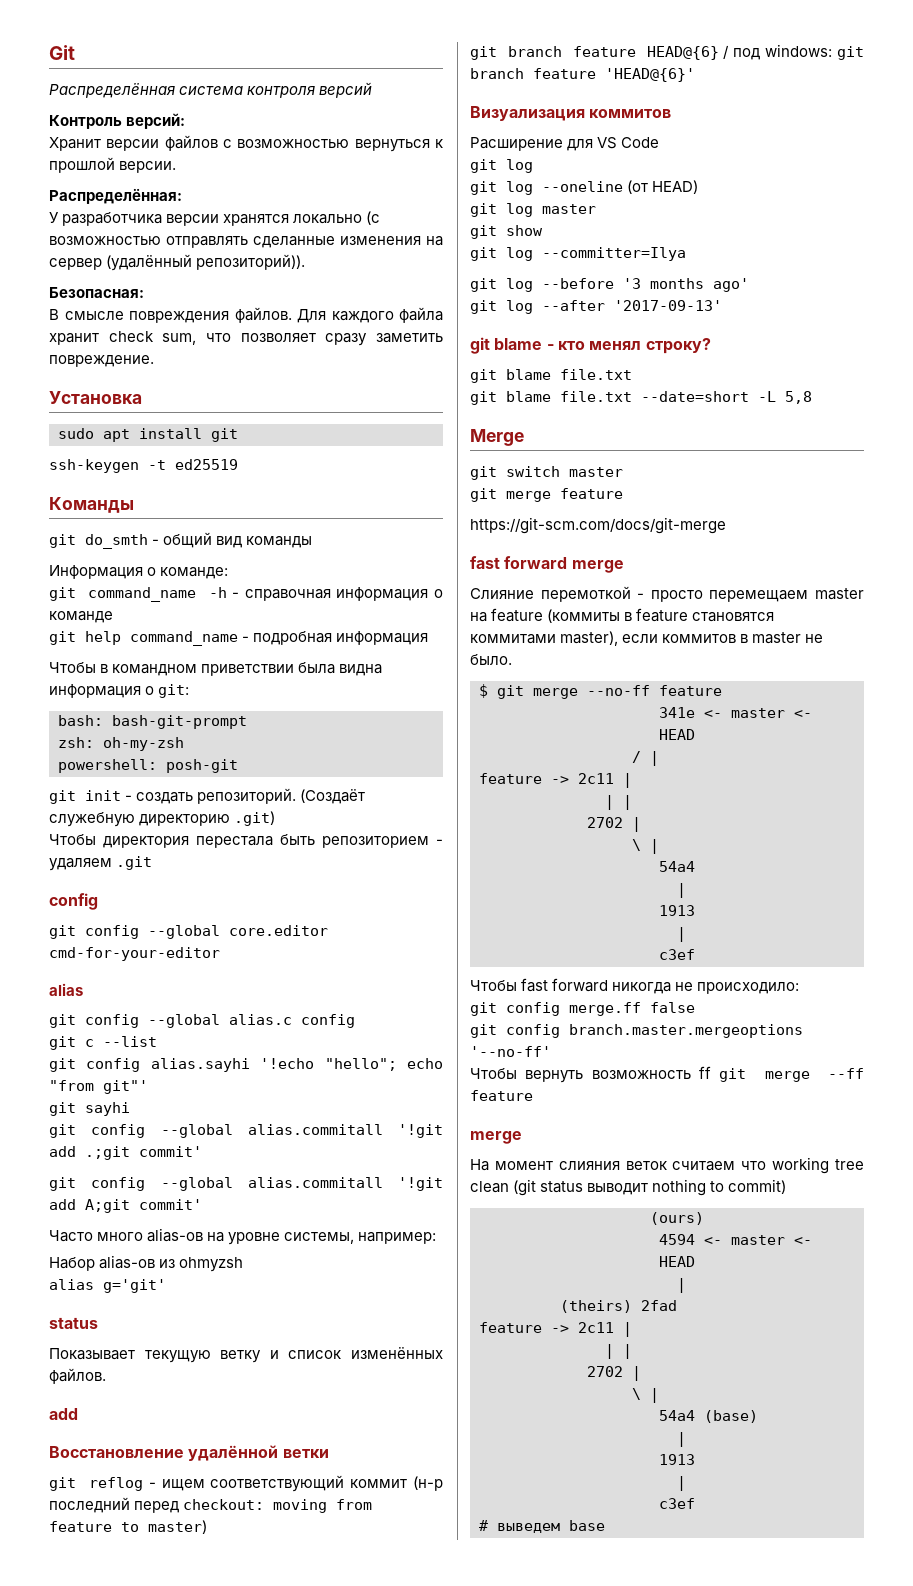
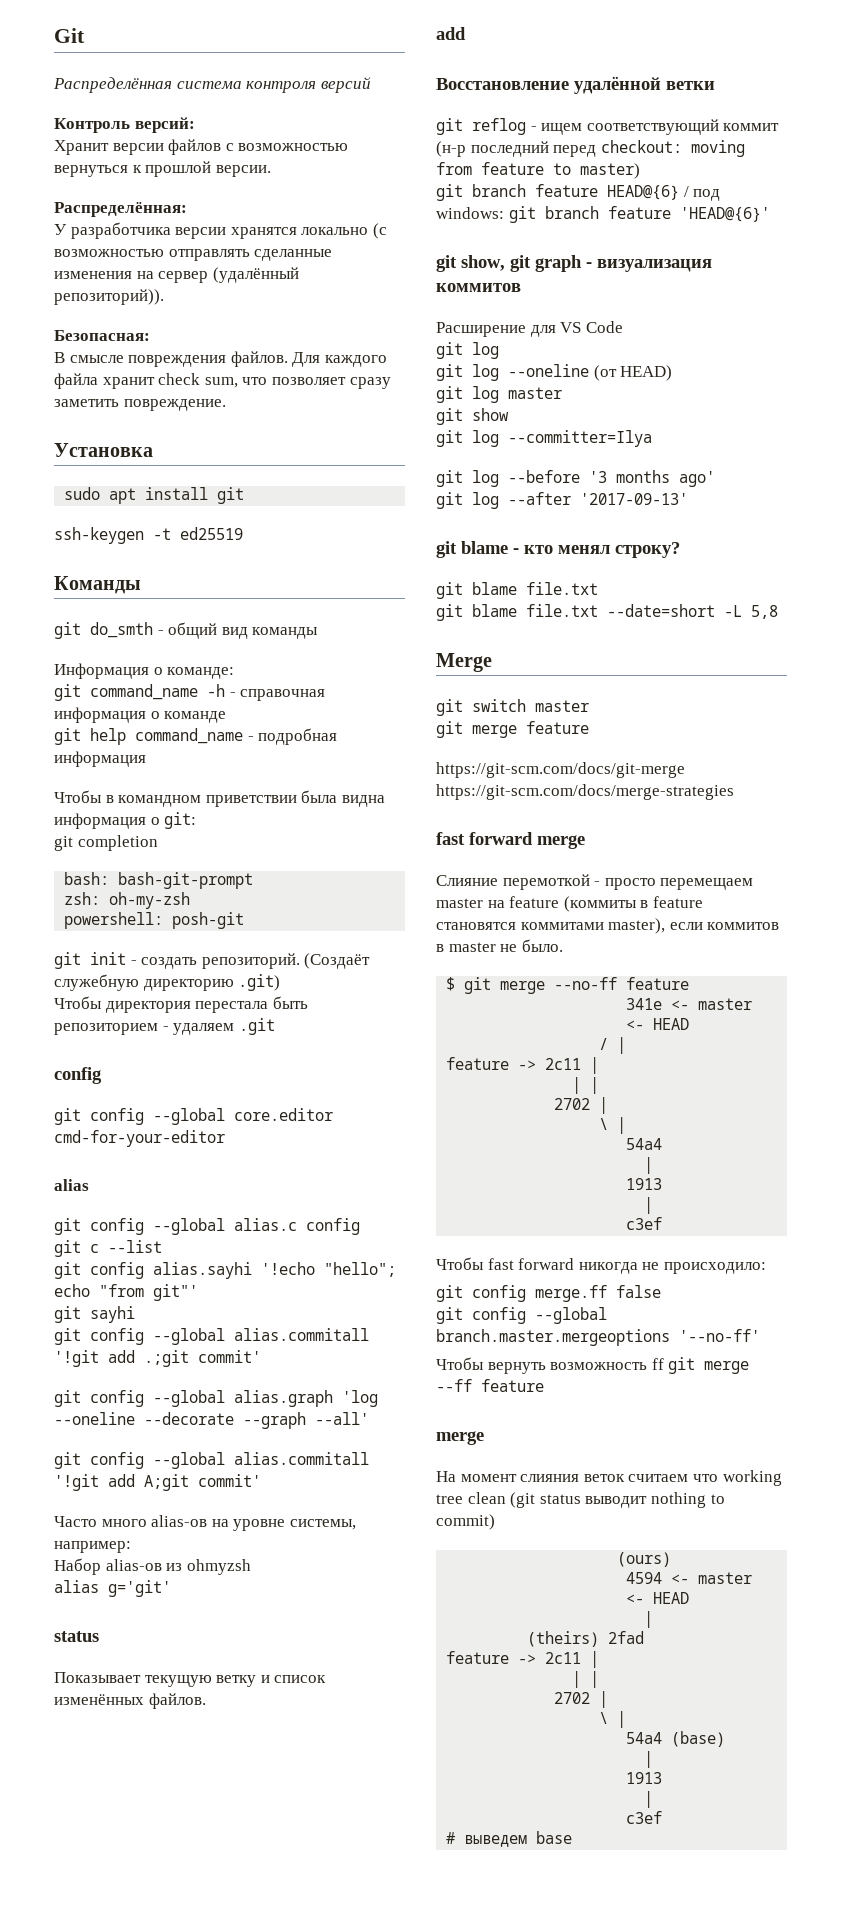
+ git completion
+ git config --global alias.graph 'log --oneline --decorate --graph --all'
- Визуализация коммитов
+ git show, git graph - визуализация коммитов
- https://git-scm.com/docs/git-merge
+ https://git-scm.com/docs/git-merge https://git-scm.com/docs/merge-strategies
- git config branch.master.mergeoptions '--no-ff'
+ git config --global branch.master.mergeoptions '--no-ff'

